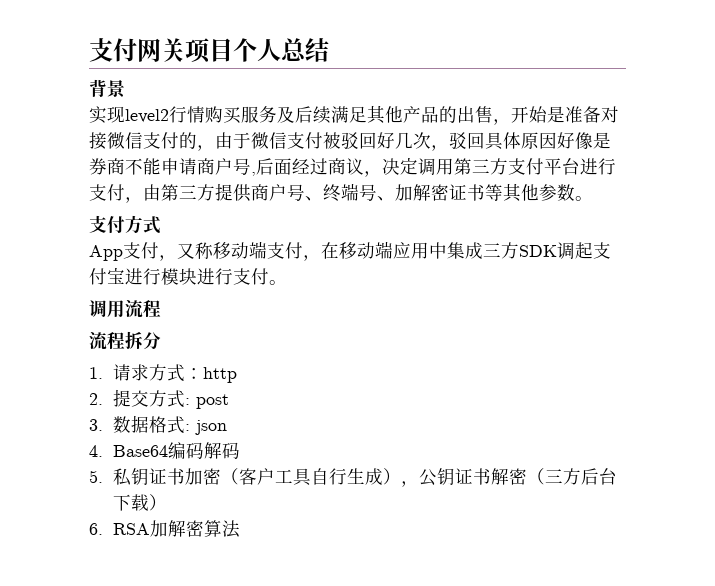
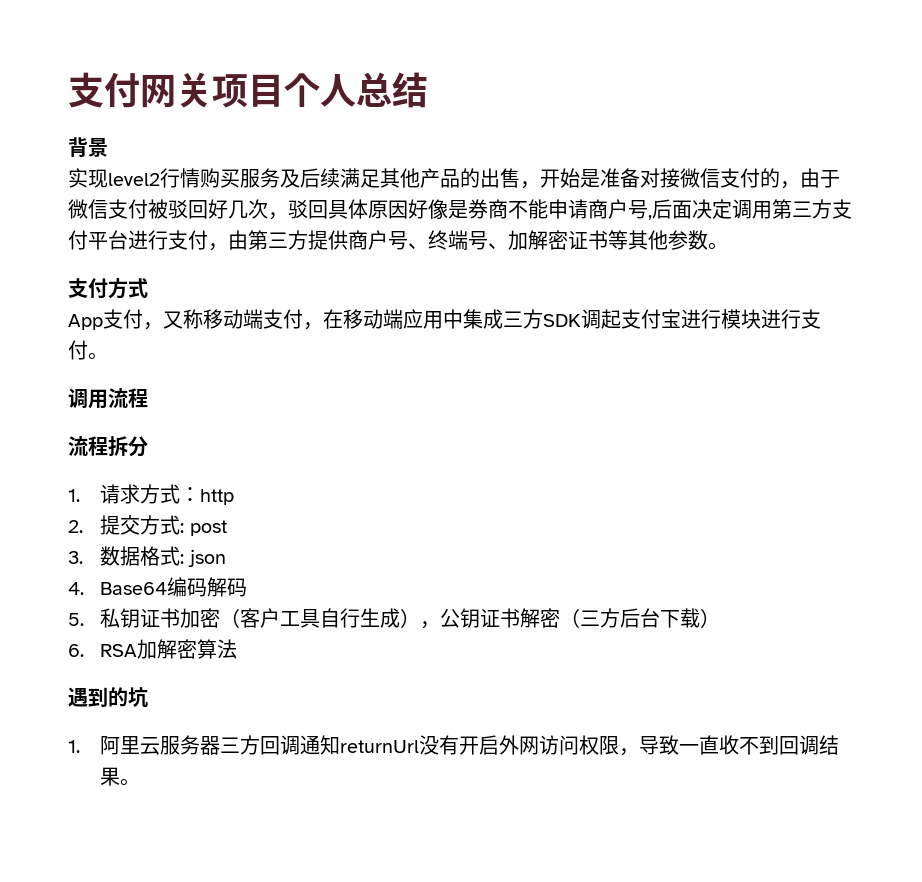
- 实现level2行情购买服务及后续满足其他产品的出售，开始是准备对接微信支付的，由于微信支付被驳回好几次，驳回具体原因好像是券商不能申请商户号,后面经过商议，决定调用第三方支付平台进行支付，由第三方提供商户号、终端号、加解密证书等其他参数。
+ 实现level2行情购买服务及后续满足其他产品的出售，开始是准备对接微信支付的，由于微信支付被驳回好几次，驳回具体原因好像是券商不能申请商户号,后面决定调用第三方支付平台进行支付，由第三方提供商户号、终端号、加解密证书等其他参数。
+ 遇到的坑
+ 1.阿里云服务器三方回调通知returnUrl没有开启外网访问权限，导致一直收不到回调结果。

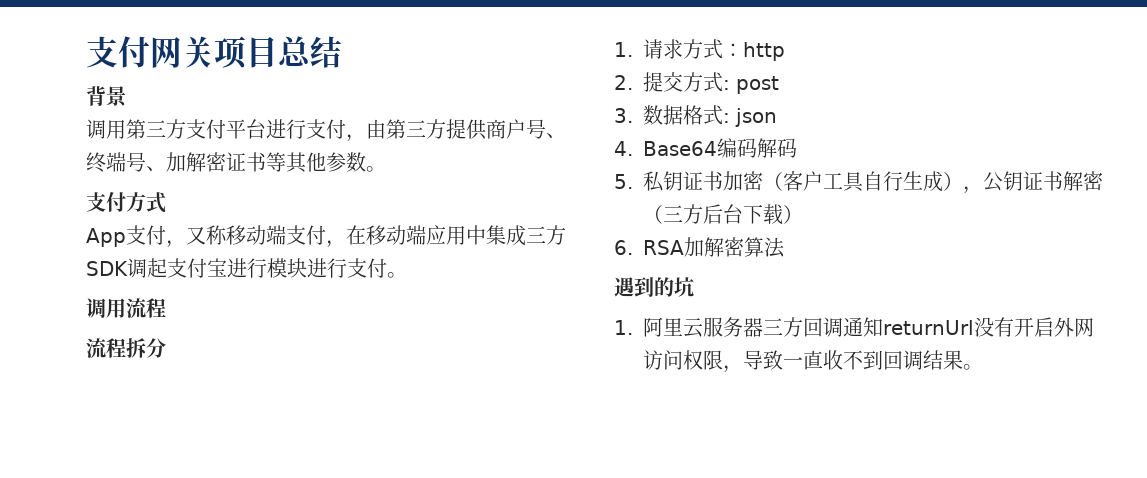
- 支付网关项目个人总结
+ 支付网关项目总结
- 实现level2行情购买服务及后续满足其他产品的出售，开始是准备对接微信支付的，由于微信支付被驳回好几次，驳回具体原因好像是券商不能申请商户号,后面决定调用第三方支付平台进行支付，由第三方提供商户号、终端号、加解密证书等其他参数。
+ 调用第三方支付平台进行支付，由第三方提供商户号、终端号、加解密证书等其他参数。

